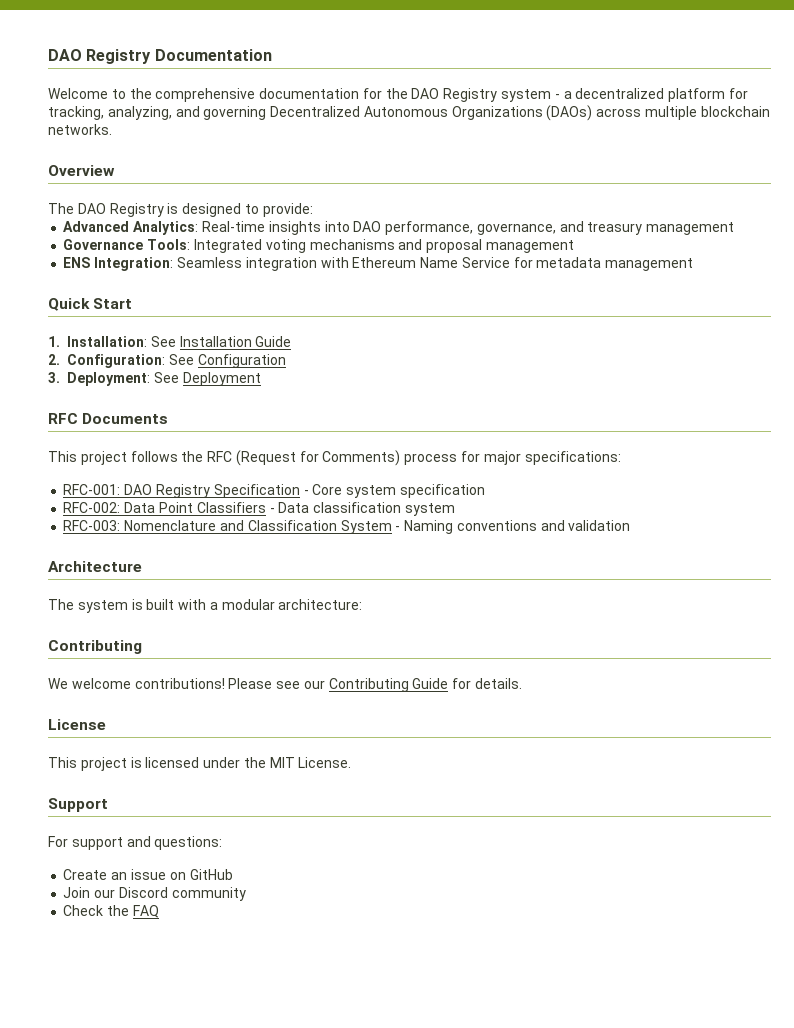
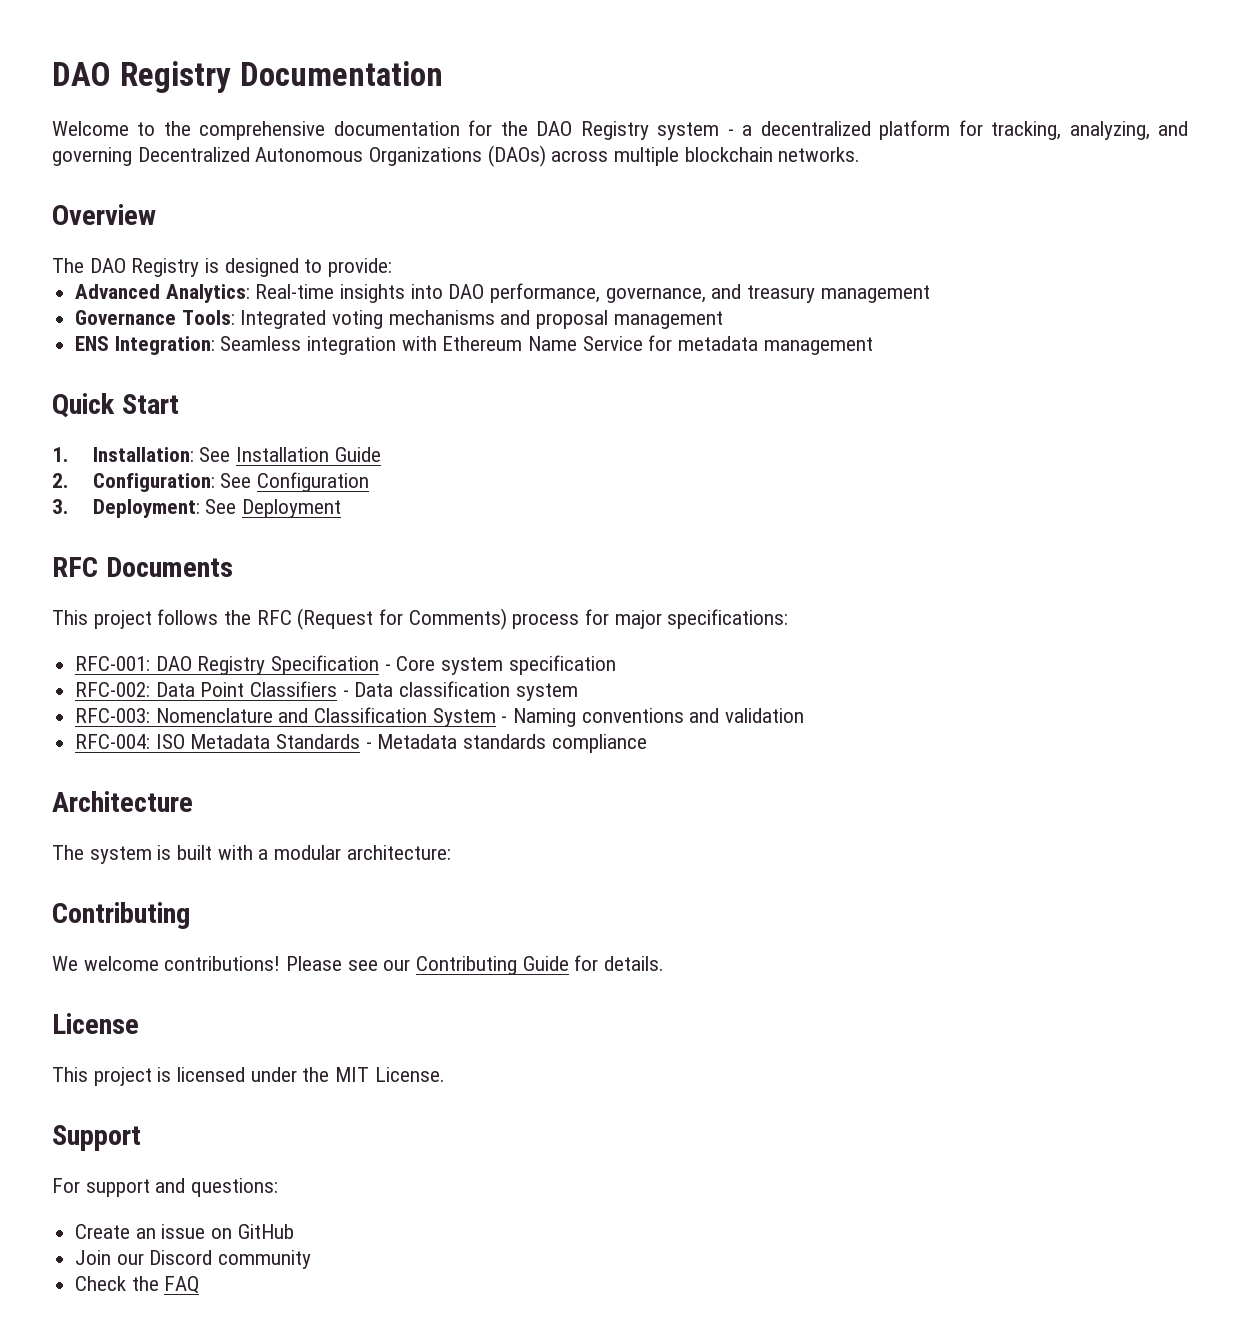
+ RFC-004: ISO Metadata Standards - Metadata standards compliance

